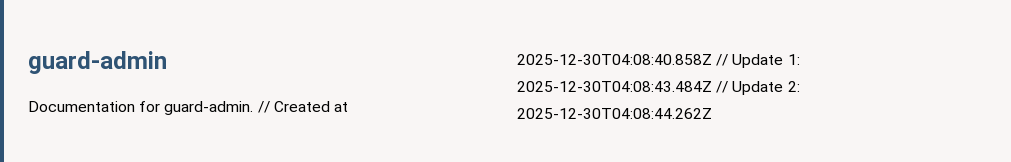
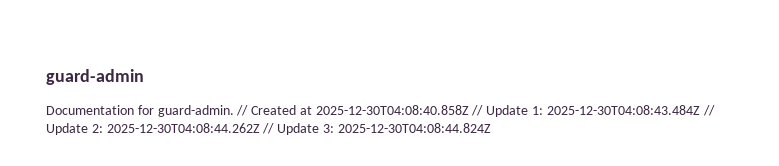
- // Created at 2025-12-30T04:08:40.858Z // Update 1: 2025-12-30T04:08:43.484Z // Update 2: 2025-12-30T04:08:44.262Z
+ // Created at 2025-12-30T04:08:40.858Z // Update 1: 2025-12-30T04:08:43.484Z // Update 2: 2025-12-30T04:08:44.262Z // Update 3: 2025-12-30T04:08:44.824Z

